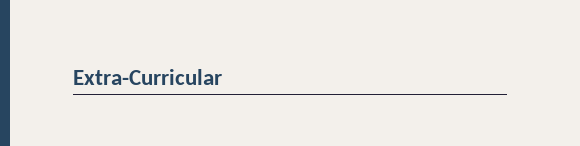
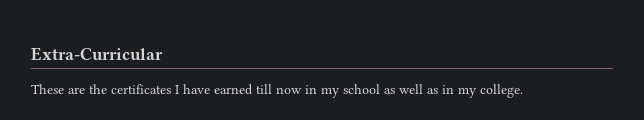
+ These are the certificates I have earned till now in my school as well as in my college.

